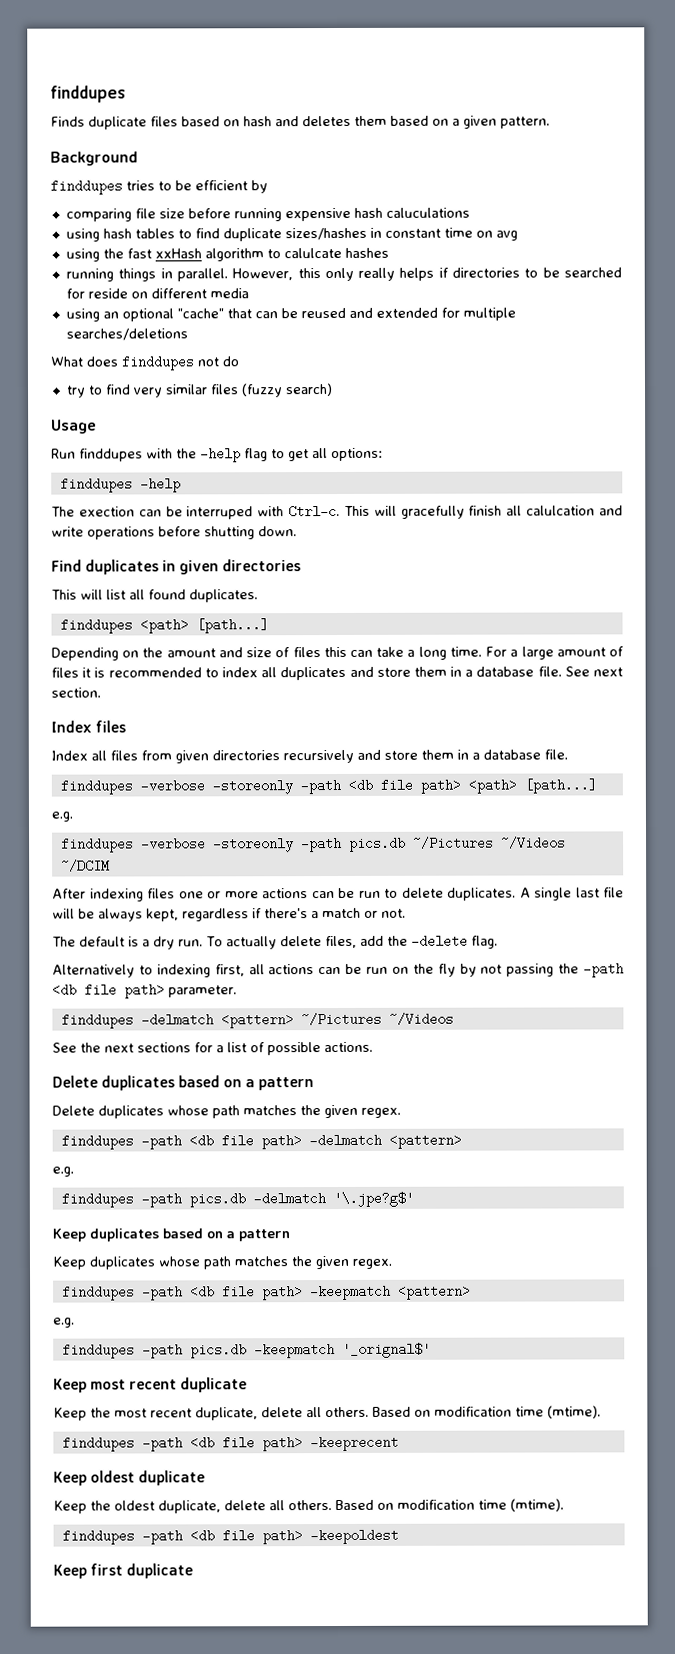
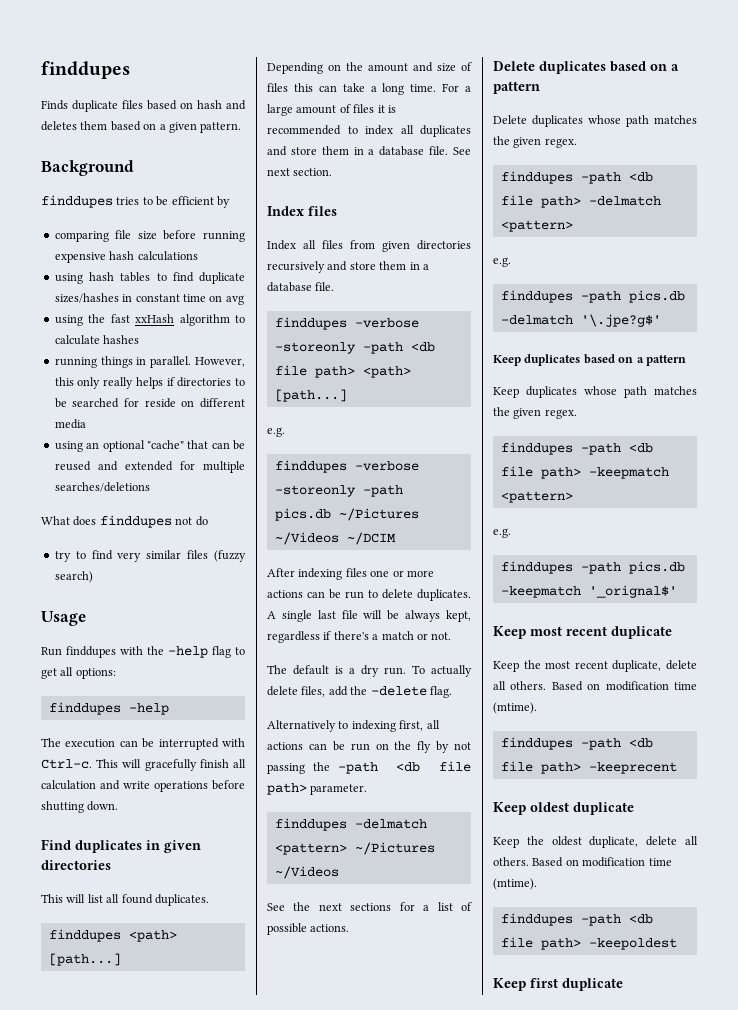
- comparing file size before running expensive hash caluculations
+ comparing file size before running expensive hash calculations
- using the fast xxHash algorithm to calulcate hashes
+ using the fast xxHash algorithm to calculate hashes
- The exection can be interruped with Ctrl-c.
+ The execution can be interrupted with Ctrl-c.
- This will gracefully finish all calulcation and write operations before shutting down.
+ This will gracefully finish all calculation and write operations before shutting down.

